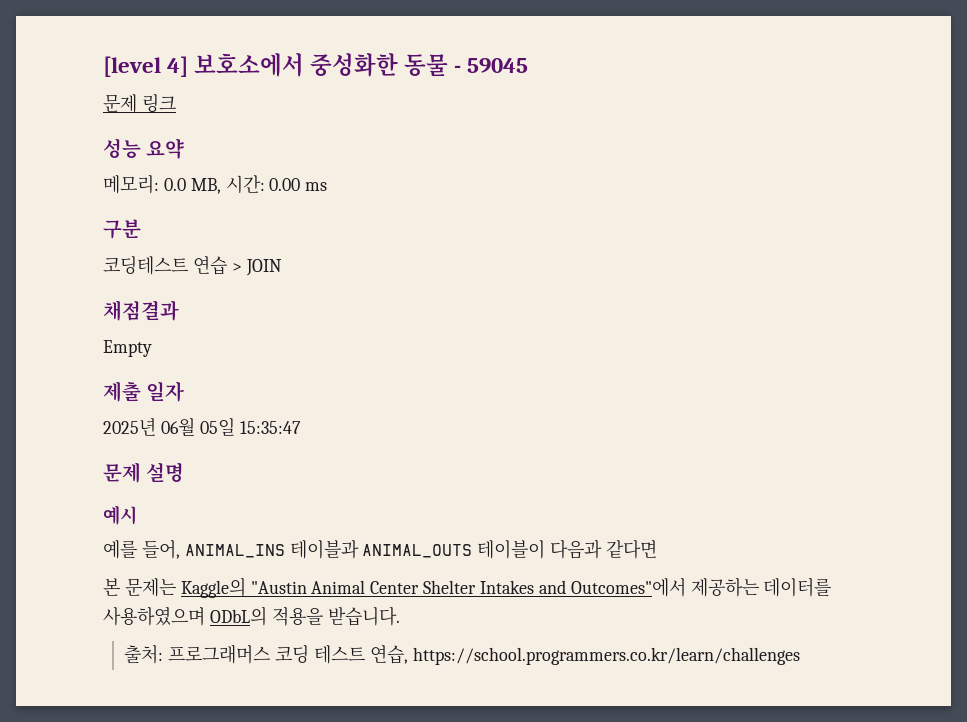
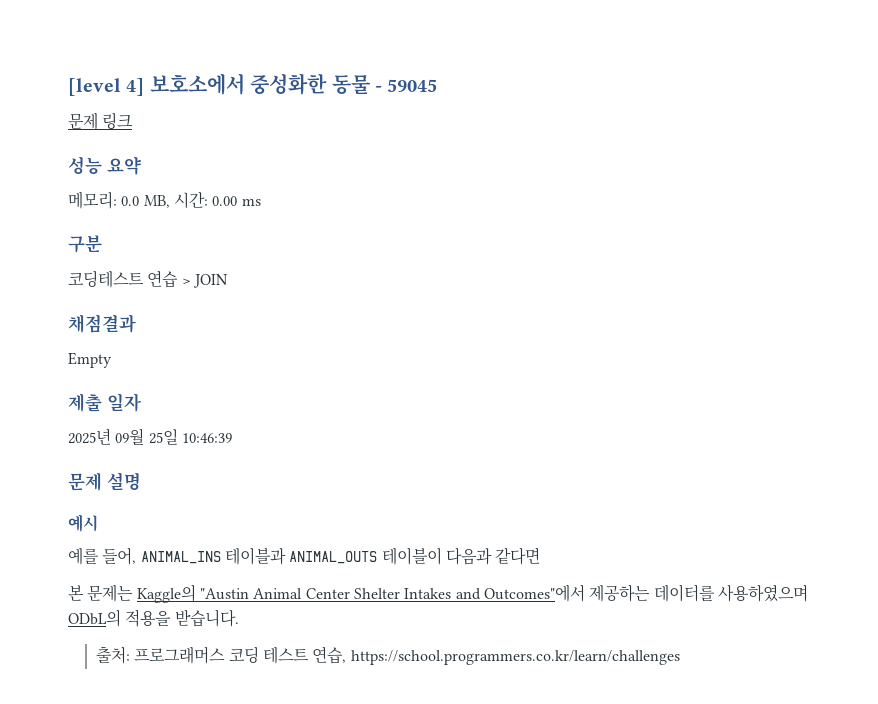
- 2025년 06월 05일 15:35:47
+ 2025년 09월 25일 10:46:39

